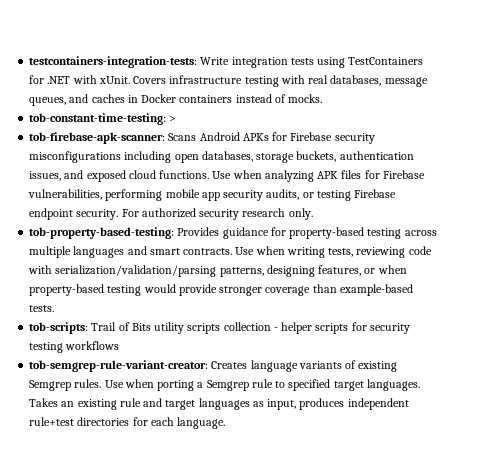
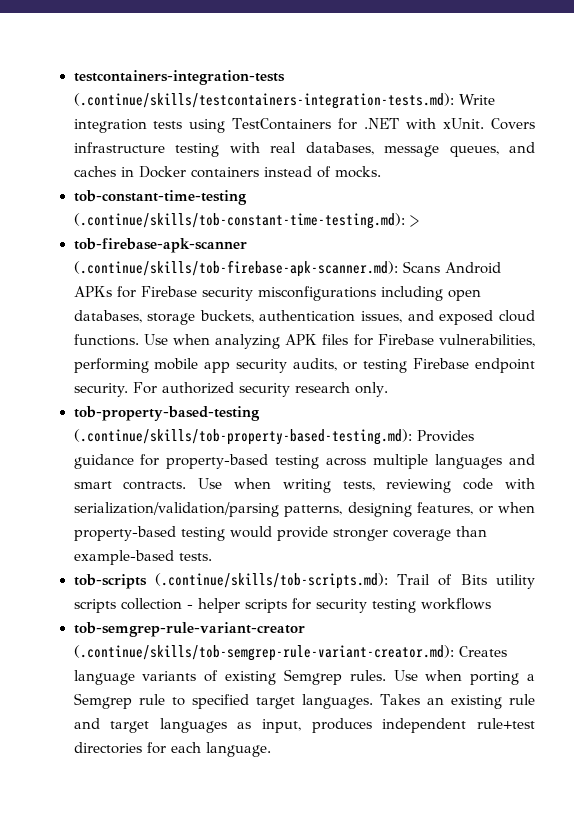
- testcontainers-integration-tests: Write integration tests using TestContainers for .NET with xUnit.
+ testcontainers-integration-tests (.continue/skills/testcontainers-integration-tests.md): Write integration tests using TestContainers for .NET with xUnit.
- tob-constant-time-testing: >
+ tob-constant-time-testing (.continue/skills/tob-constant-time-testing.md): >
- tob-firebase-apk-scanner: Scans Android APKs for Firebase security misconfigurations including open databases, storage buckets, authentication issues, and exposed cloud functions.
+ tob-firebase-apk-scanner (.continue/skills/tob-firebase-apk-scanner.md): Scans Android APKs for Firebase security misconfigurations including open databases, storage buckets, authentication issues, and exposed cloud functions.
- tob-property-based-testing: Provides guidance for property-based testing across multiple languages and smart contracts.
+ tob-property-based-testing (.continue/skills/tob-property-based-testing.md): Provides guidance for property-based testing across multiple languages and smart contracts.
- tob-scripts: Trail of Bits utility scripts collection - helper scripts for security testing workflows
+ tob-scripts (.continue/skills/tob-scripts.md): Trail of Bits utility scripts collection - helper scripts for security testing workflows
- tob-semgrep-rule-variant-creator: Creates language variants of existing Semgrep rules.
+ tob-semgrep-rule-variant-creator (.continue/skills/tob-semgrep-rule-variant-creator.md): Creates language variants of existing Semgrep rules.

